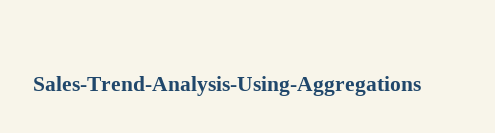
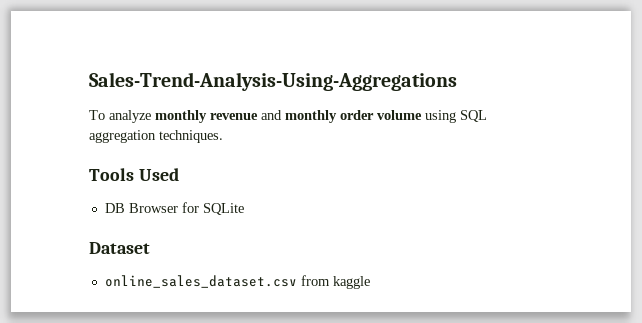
+ To analyze monthly revenue and monthly order volume using SQL aggregation techniques.
+ Tools Used
+ DB Browser for SQLite
+ Dataset
+ online_sales_dataset.csv from kaggle

